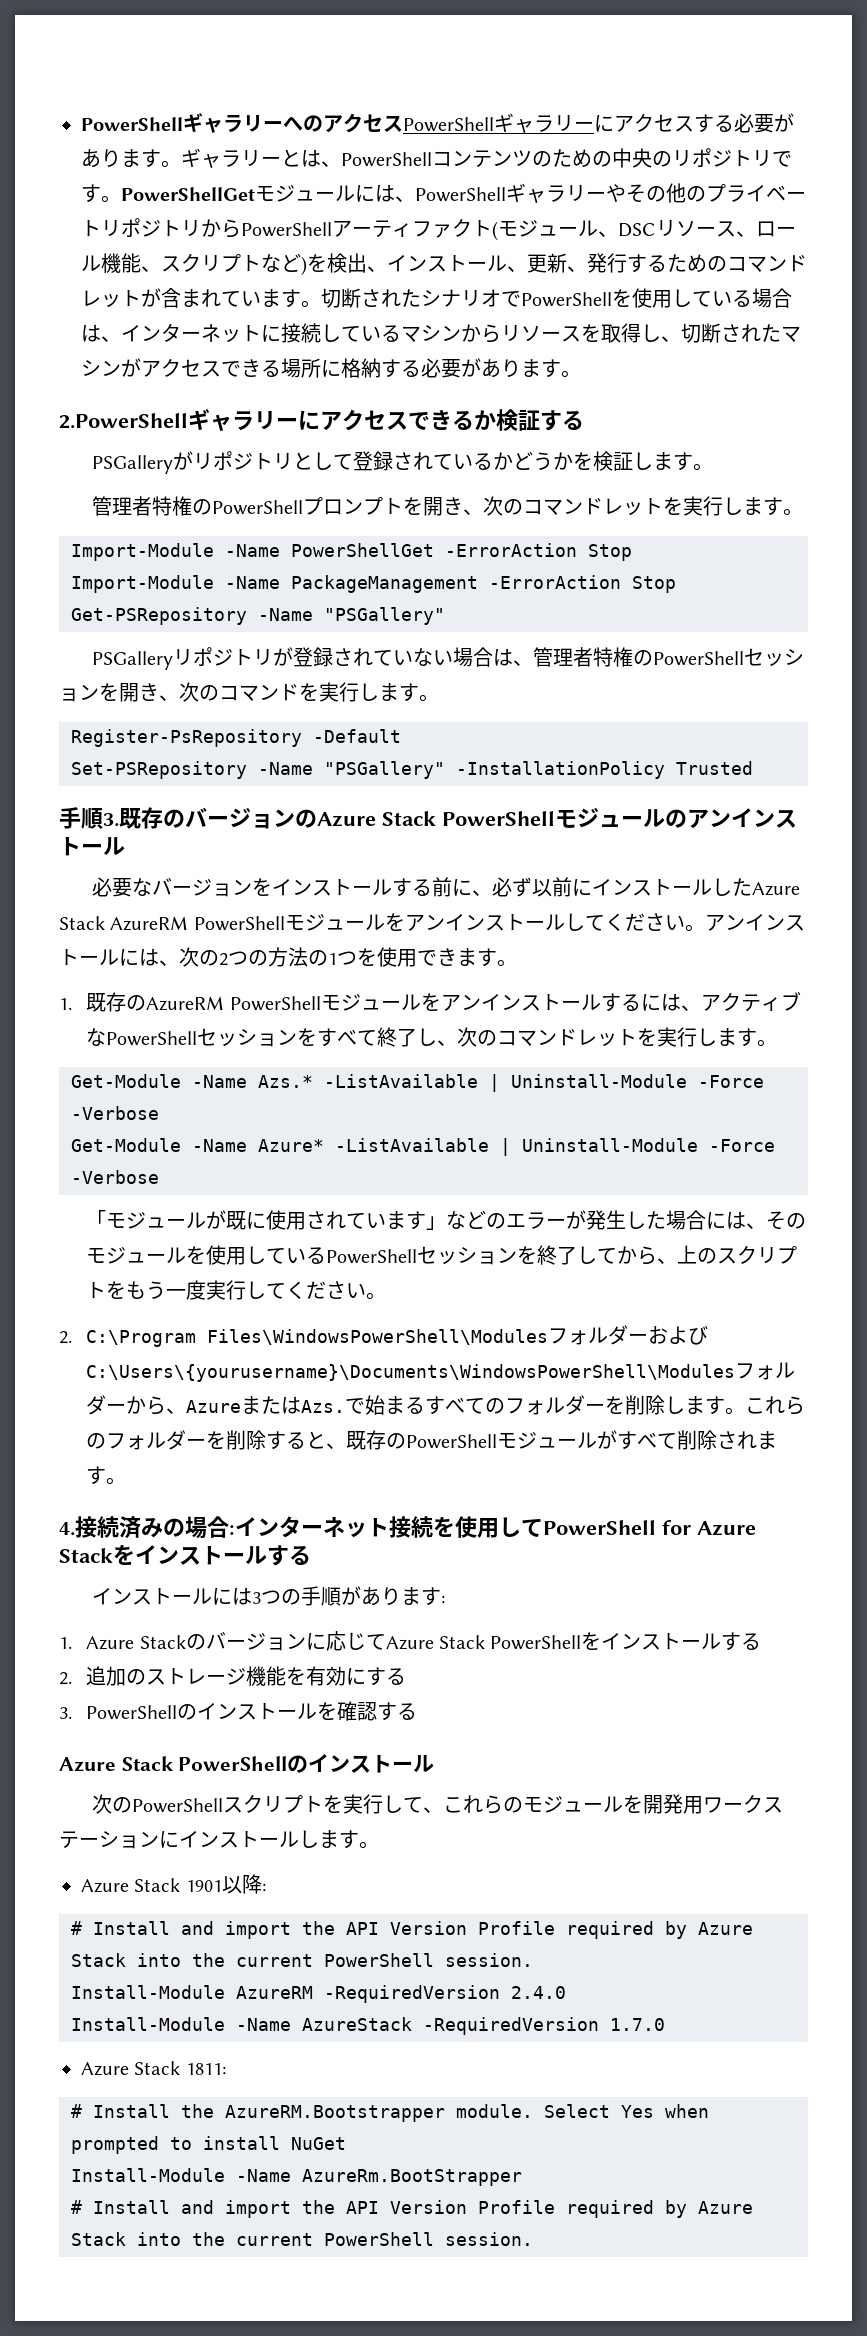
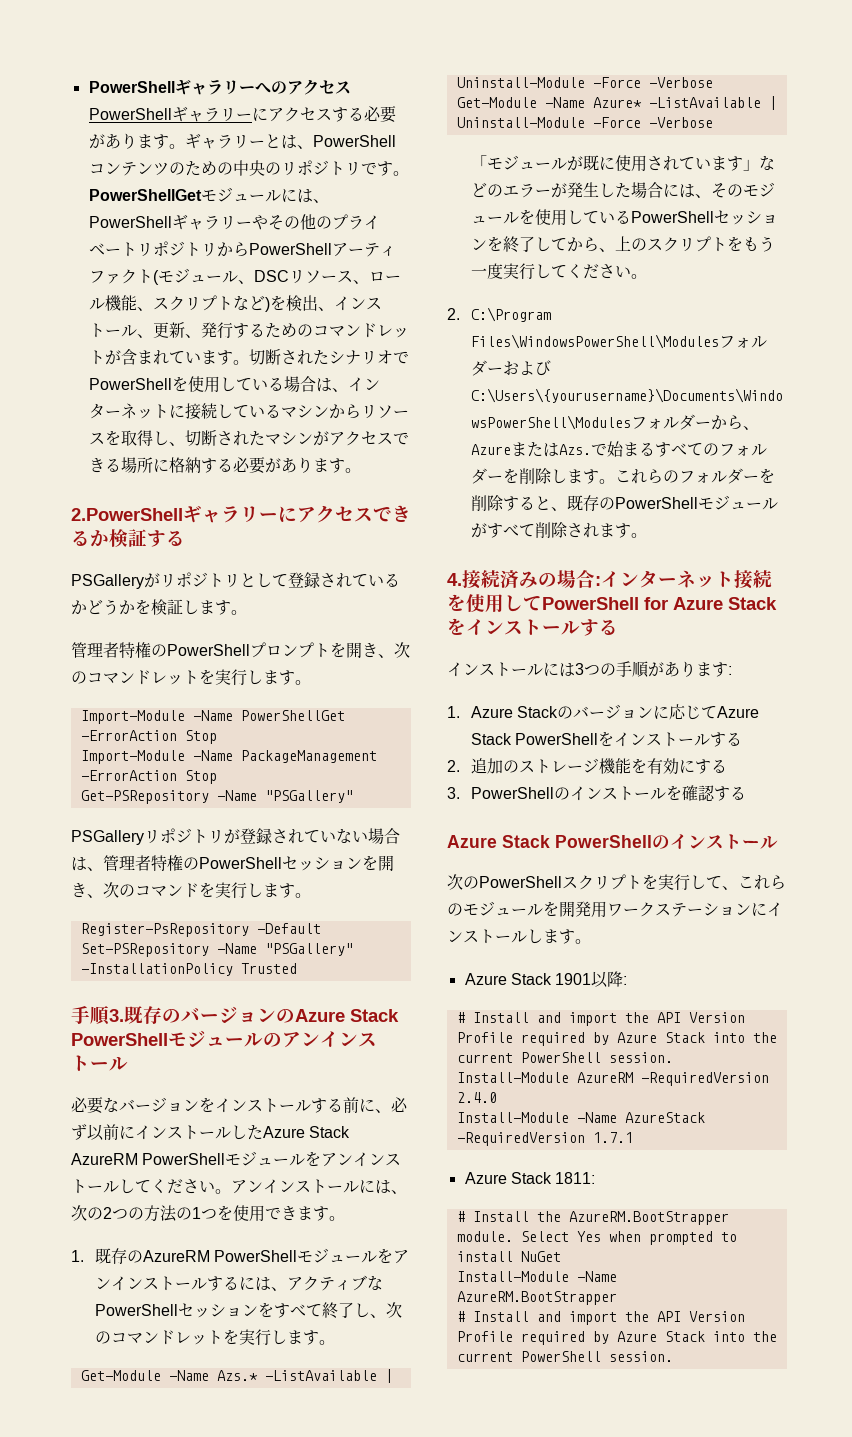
- Install-Module -Name AzureStack -RequiredVersion 1.7.0
+ Install-Module -Name AzureStack -RequiredVersion 1.7.1
- # Install the AzureRM.Bootstrapper module.
+ # Install the AzureRM.BootStrapper module.
- Install-Module -Name AzureRm.BootStrapper
+ Install-Module -Name AzureRM.BootStrapper

